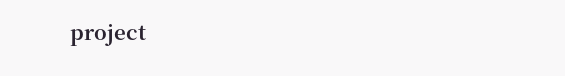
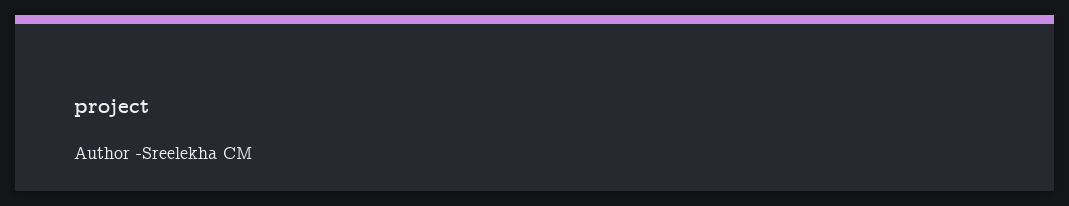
+ Author -Sreelekha CM

